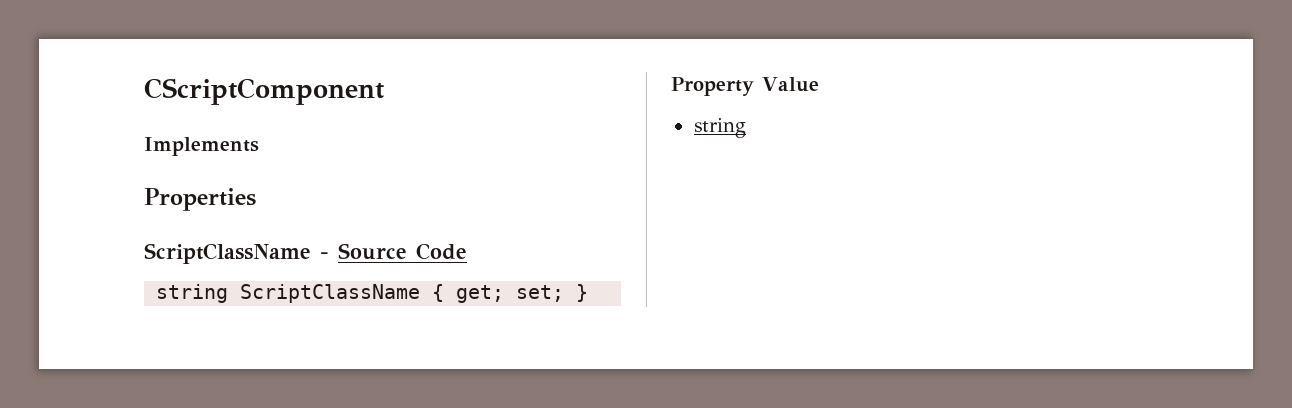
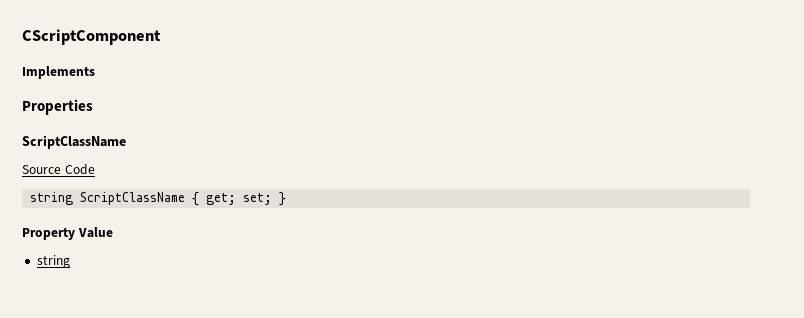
  Properties
- ScriptClassName - Source Code
+ ScriptClassName
+ Source Code

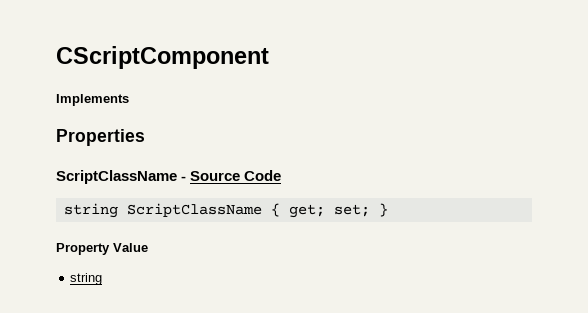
  Properties
- ScriptClassName
- Source Code
+ ScriptClassName - Source Code

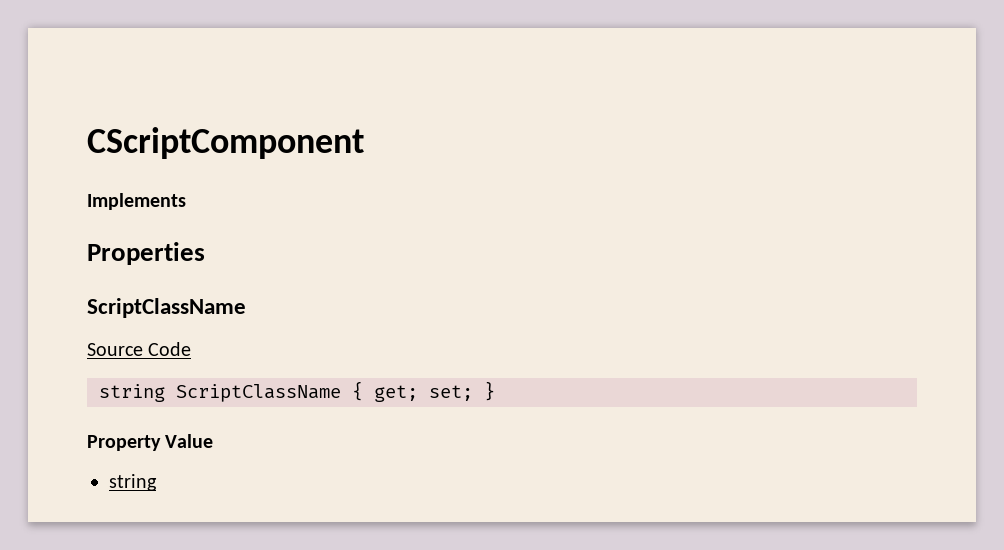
  Properties
- ScriptClassName - Source Code
+ ScriptClassName
+ Source Code

